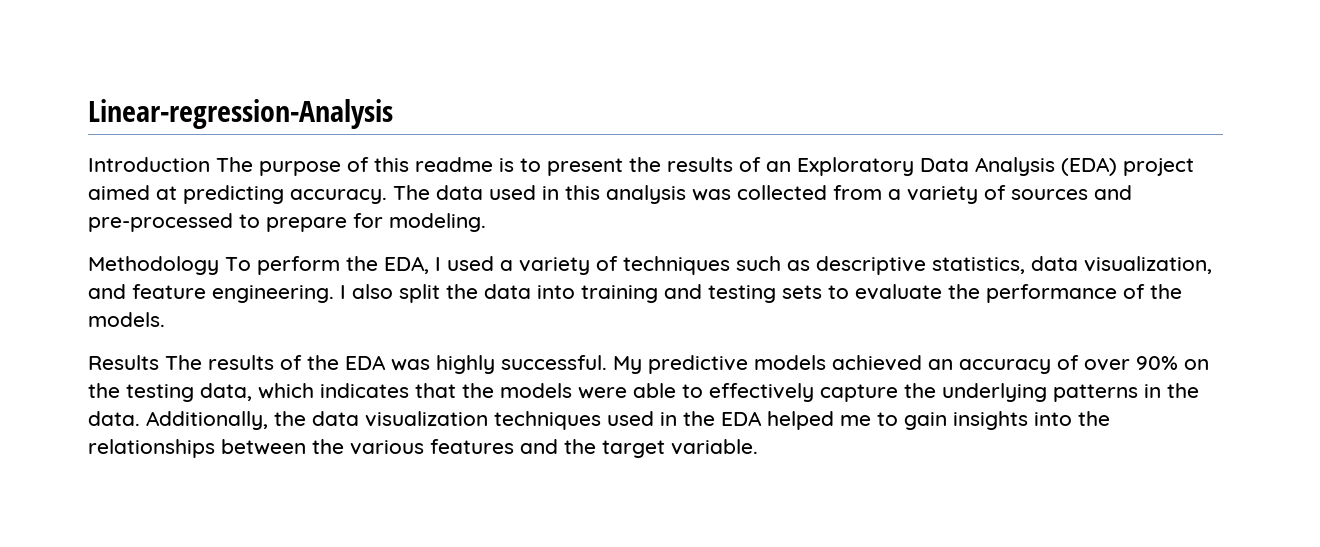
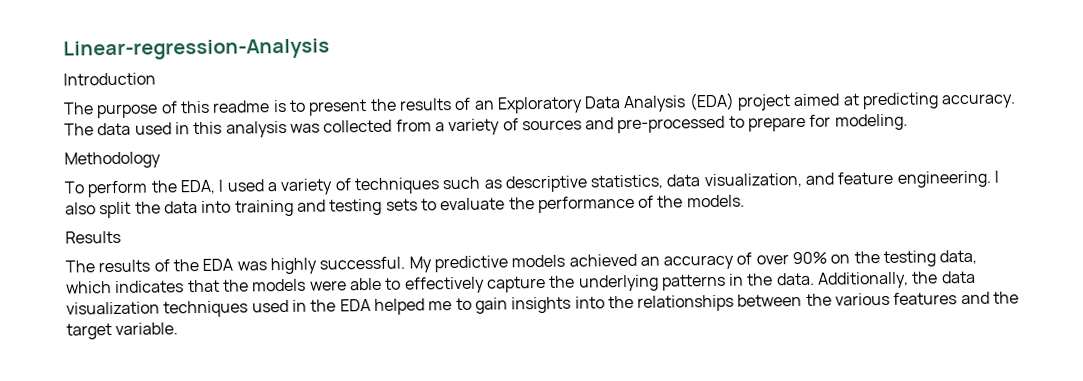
- Introduction The purpose of this readme is to present the results of an Exploratory Data Analysis (EDA) project aimed at predicting accuracy.
+ Introduction
+ The purpose of this readme is to present the results of an Exploratory Data Analysis (EDA) project aimed at predicting accuracy.
- Methodology To perform the EDA, I used a variety of techniques such as descriptive statistics, data visualization, and feature engineering.
+ Methodology
+ To perform the EDA, I used a variety of techniques such as descriptive statistics, data visualization, and feature engineering.
- Results The results of the EDA was highly successful.
+ Results
+ The results of the EDA was highly successful.

